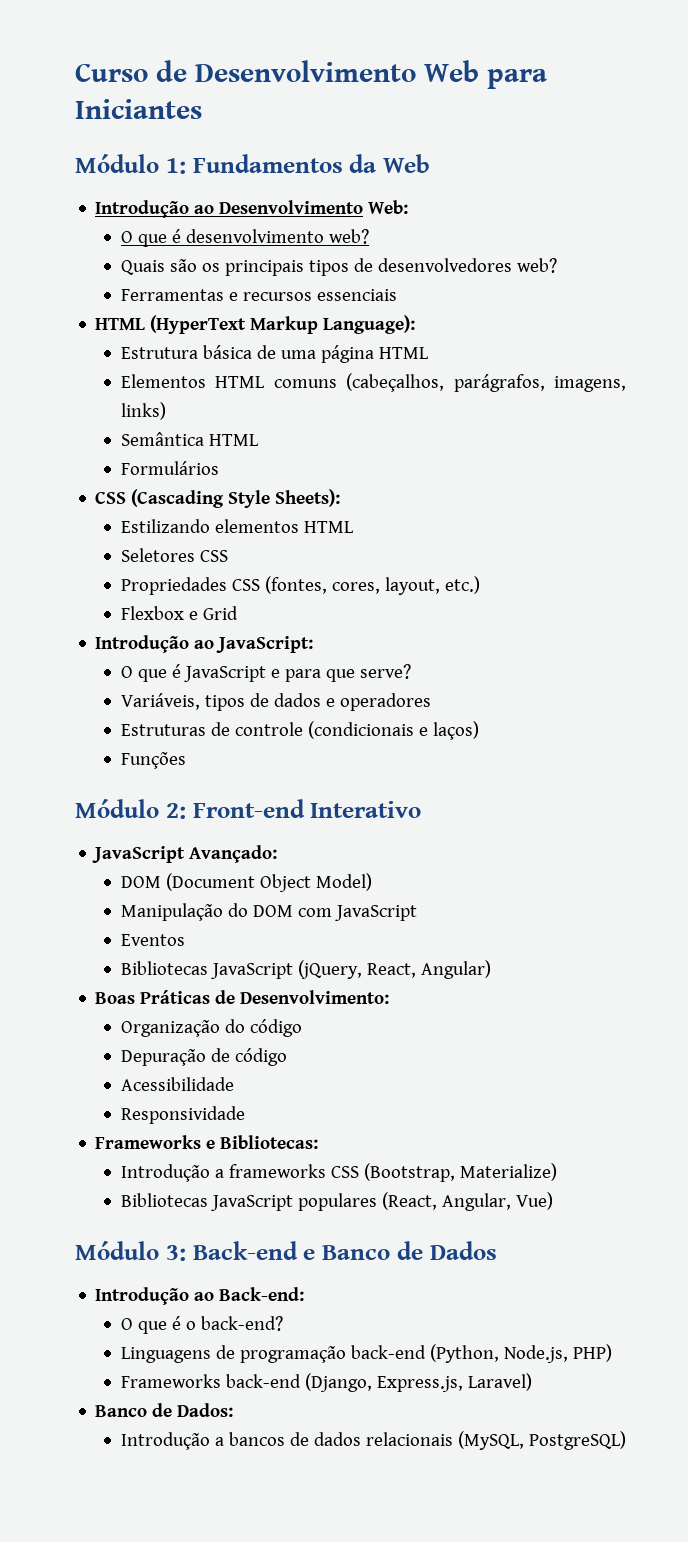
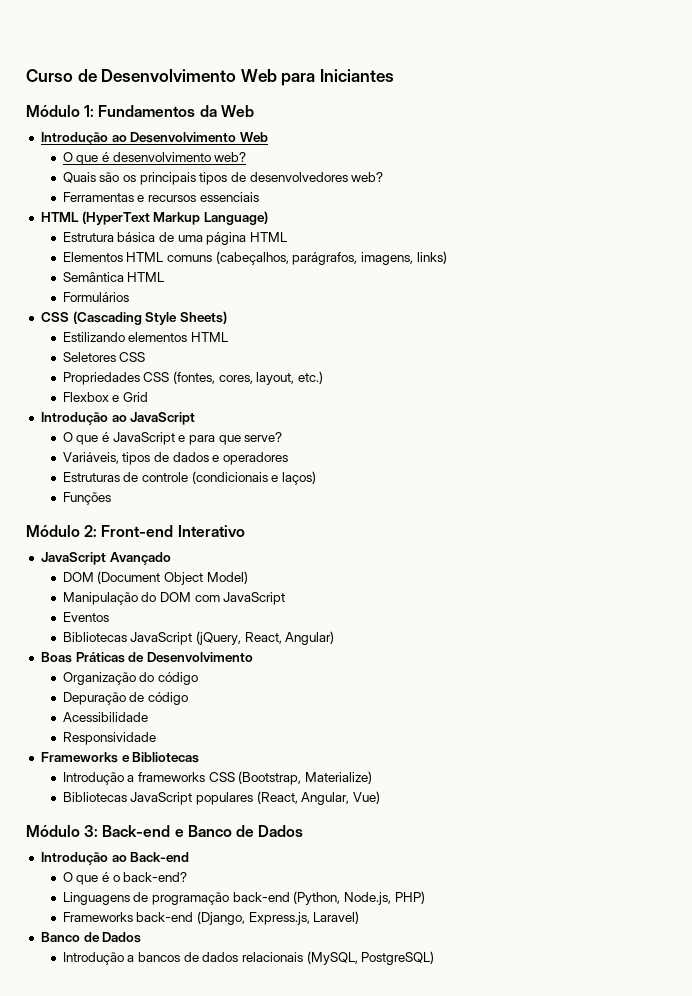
- Introdução ao Desenvolvimento Web:
+ Introdução ao Desenvolvimento Web
- HTML (HyperText Markup Language):
+ HTML (HyperText Markup Language)
- CSS (Cascading Style Sheets):
+ CSS (Cascading Style Sheets)
- Introdução ao JavaScript:
+ Introdução ao JavaScript
- JavaScript Avançado:
+ JavaScript Avançado
- Boas Práticas de Desenvolvimento:
+ Boas Práticas de Desenvolvimento
- Frameworks e Bibliotecas:
+ Frameworks e Bibliotecas
- Introdução ao Back-end:
+ Introdução ao Back-end
  Frameworks back-end (Django, Express.js, Laravel)
- Banco de Dados:
+ Banco de Dados

